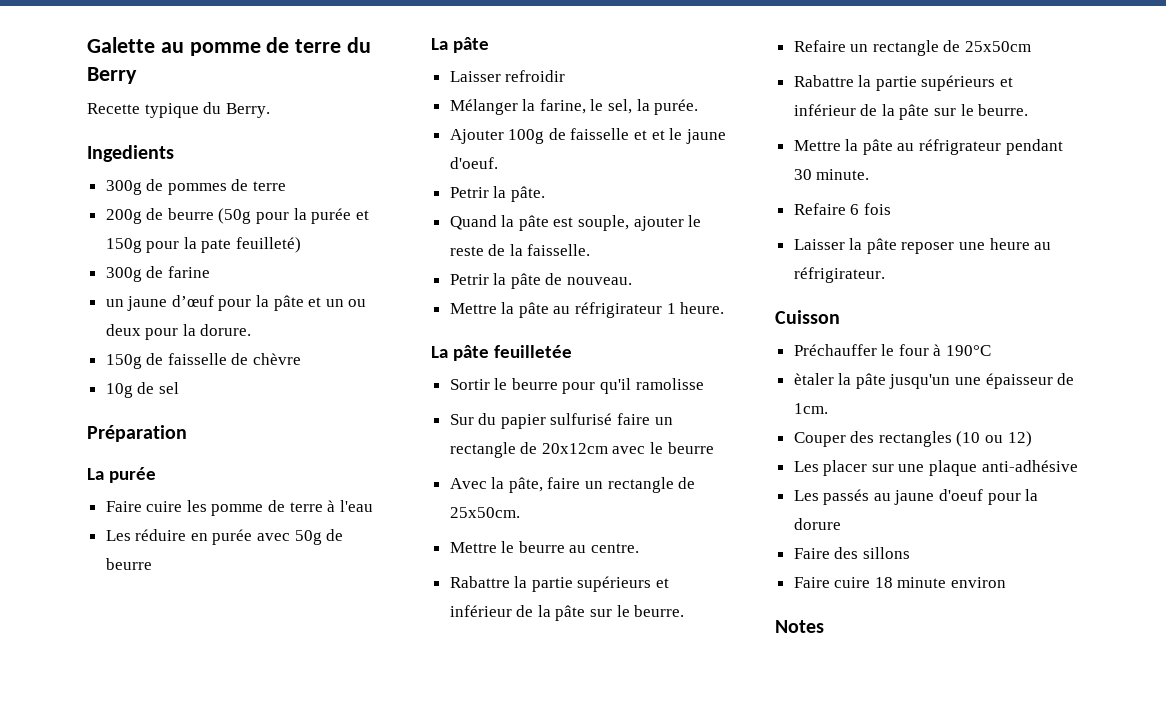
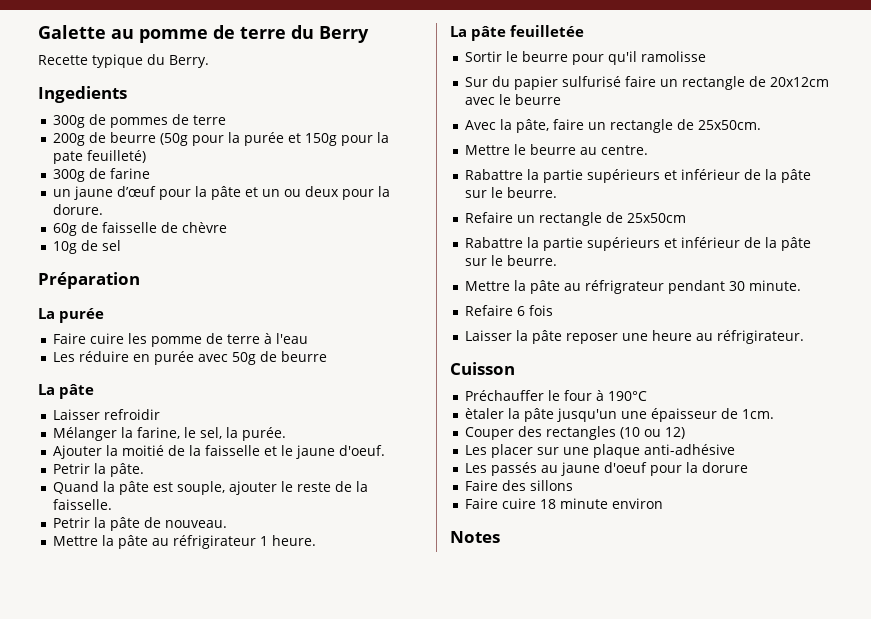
- 150g de faisselle de chèvre
+ 60g de faisselle de chèvre
- Ajouter 100g de faisselle et et le jaune d'oeuf.
+ Ajouter la moitié de la faisselle et le jaune d'oeuf.

